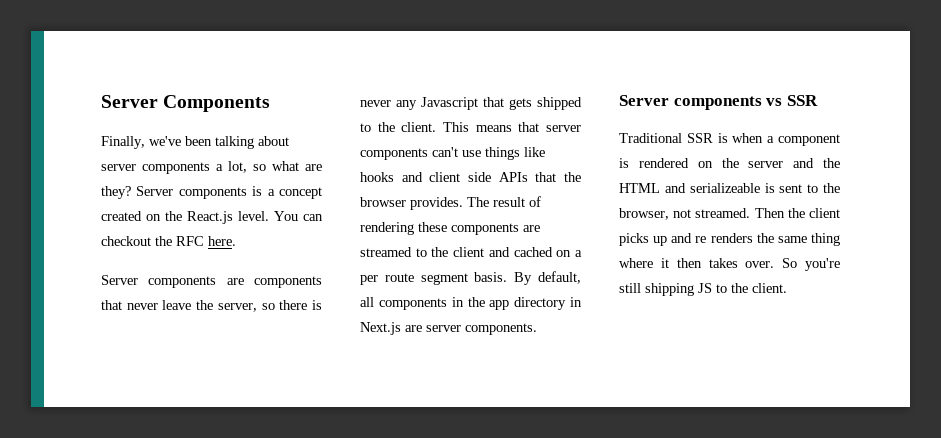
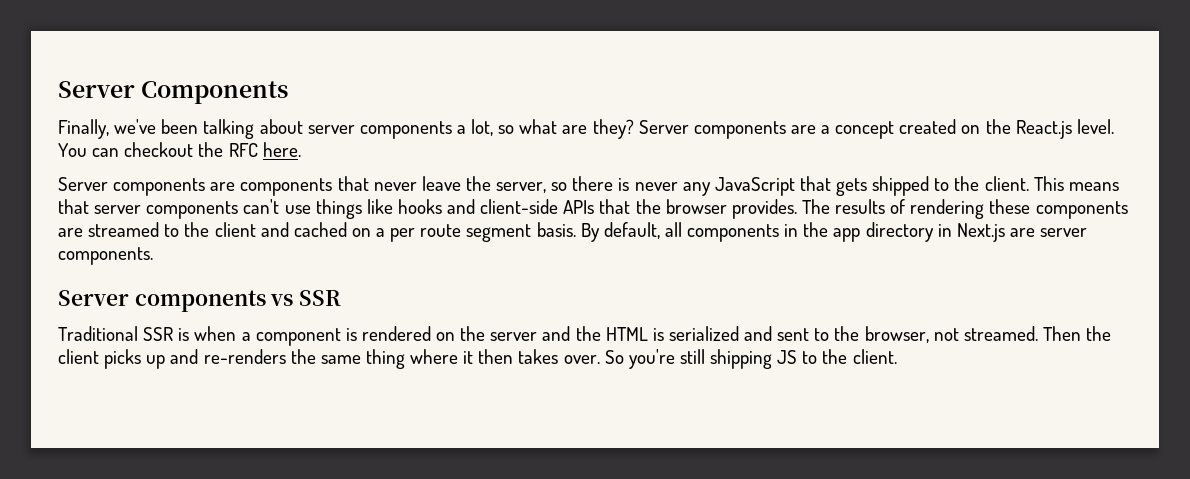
- Server components is a concept created on the React.js level.
+ Server components are a concept created on the React.js level.
- Server components are components that never leave the server, so there is never any Javascript that gets shipped to the client.
+ Server components are components that never leave the server, so there is never any JavaScript that gets shipped to the client.
- This means that server components can't use things like hooks and client side APIs that the browser provides.
+ This means that server components can't use things like hooks and client-side APIs that the browser provides.
- The result of rendering these components are streamed to the client and cached on a per route segment basis.
+ The results of rendering these components are streamed to the client and cached on a per route segment basis.
- Traditional SSR is when a component is rendered on the server and the HTML and serializeable is sent to the browser, not streamed.
+ Traditional SSR is when a component is rendered on the server and the HTML is serialized and sent to the browser, not streamed.
- Then the client picks up and re renders the same thing where it then takes over.
+ Then the client picks up and re-renders the same thing where it then takes over.

